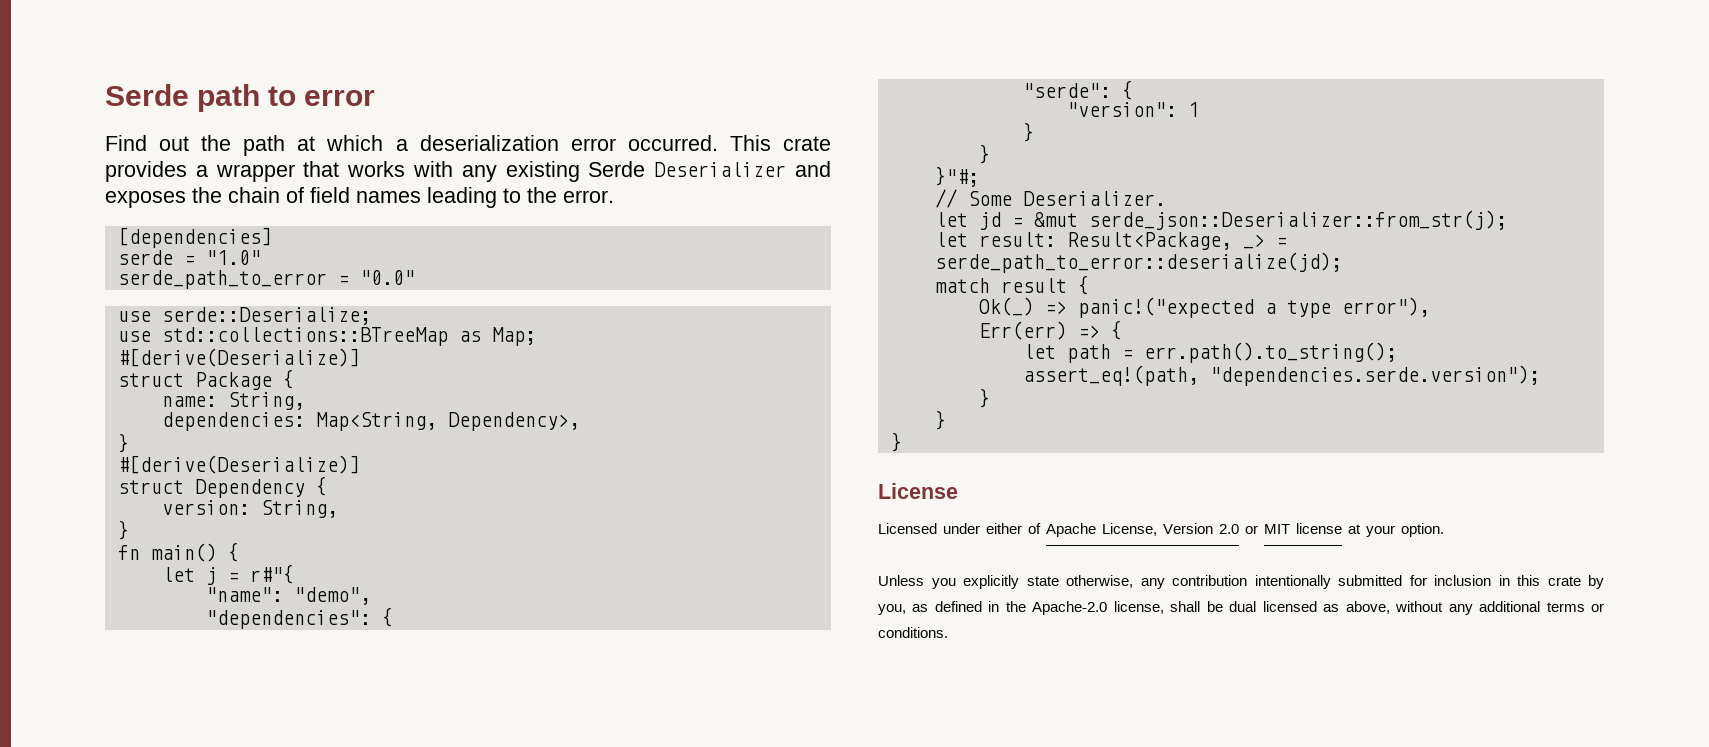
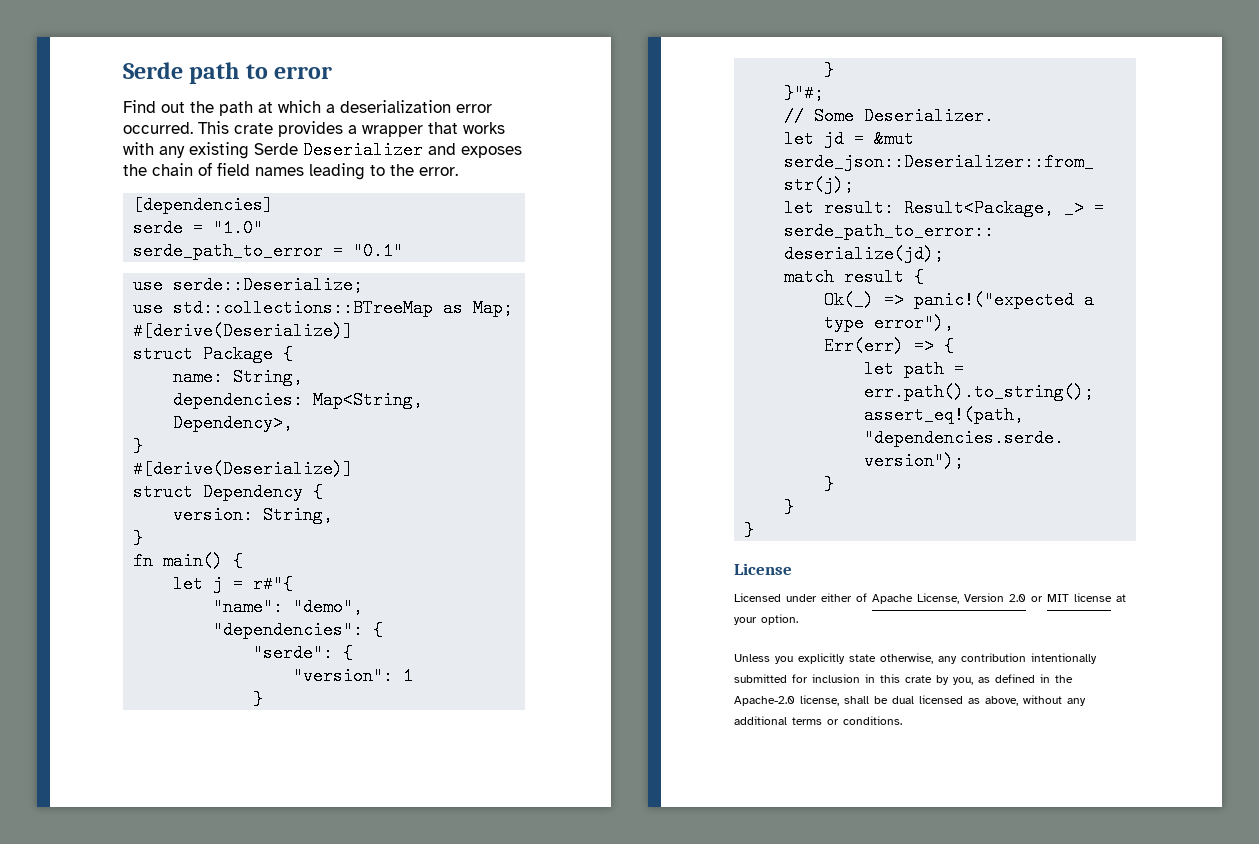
- serde_path_to_error = "0.0"
+ serde_path_to_error = "0.1"

